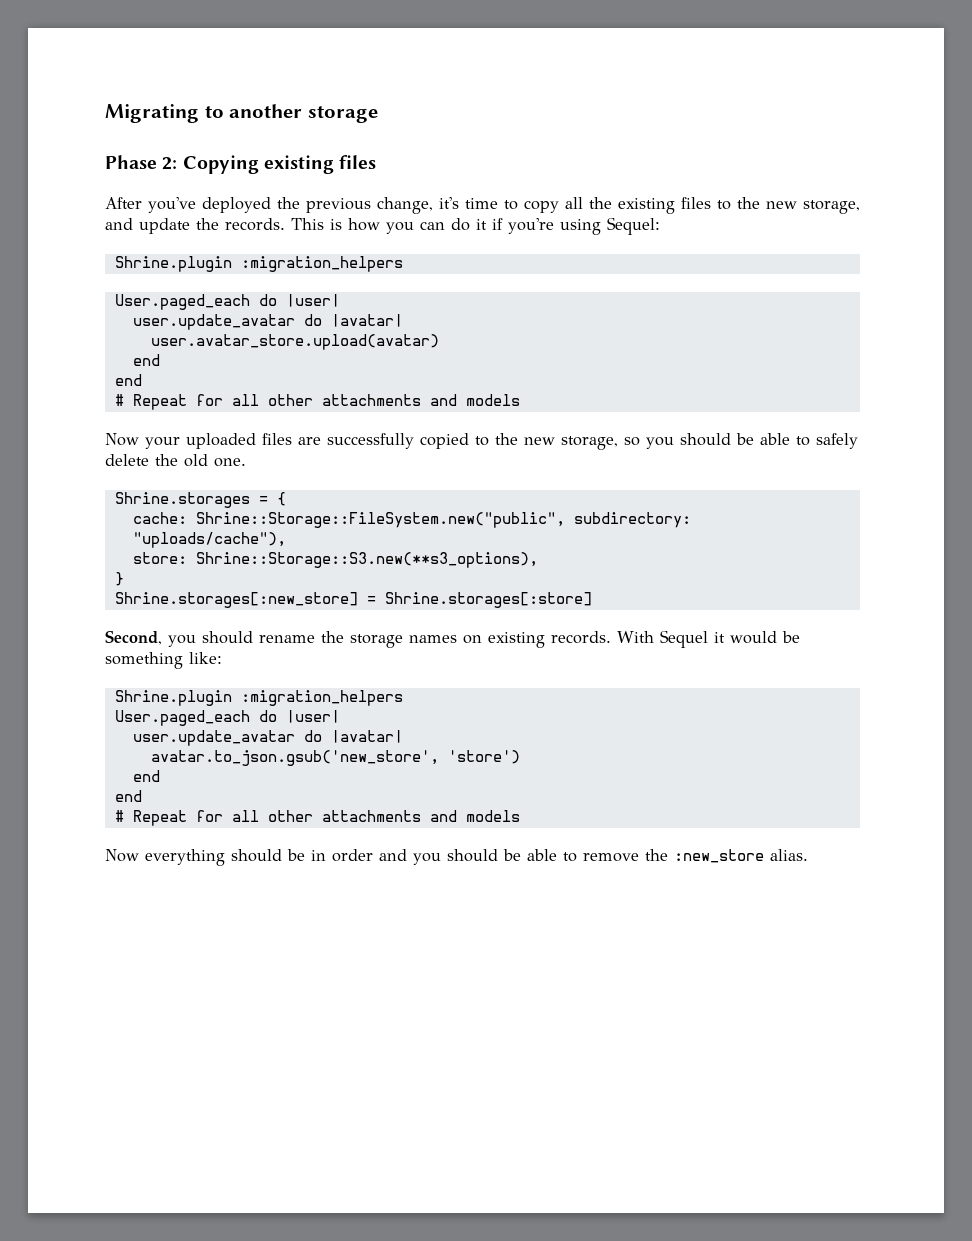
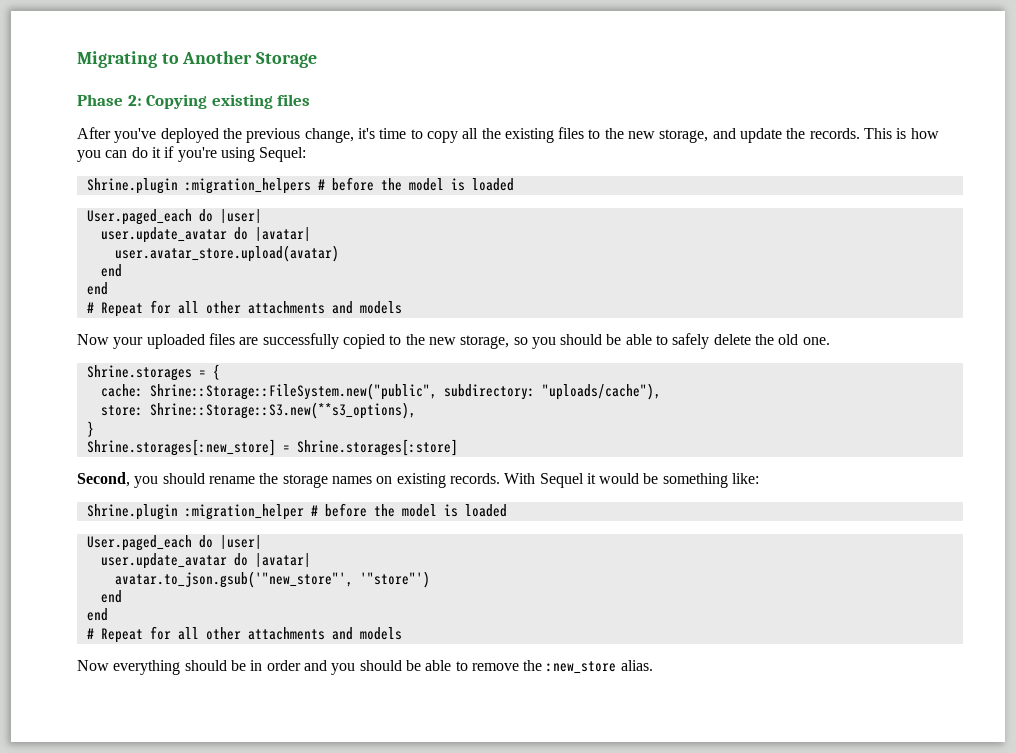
- Migrating to another storage
+ Migrating to Another Storage
  This is how you can do it if you're using Sequel:
- Shrine.plugin :migration_helpers
+ Shrine.plugin :migration_helpers # before the model is loaded
  With Sequel it would be something like:
- Shrine.plugin :migration_helpers
+ Shrine.plugin :migration_helper # before the model is loaded
  User.paged_each do |user|
  user.update_avatar do |avatar|
- avatar.to_json.gsub('new_store', 'store')
+ avatar.to_json.gsub('"new_store"', '"store"')

